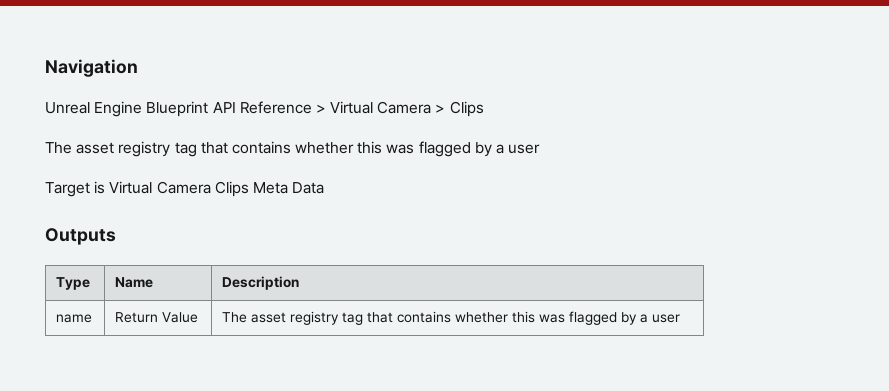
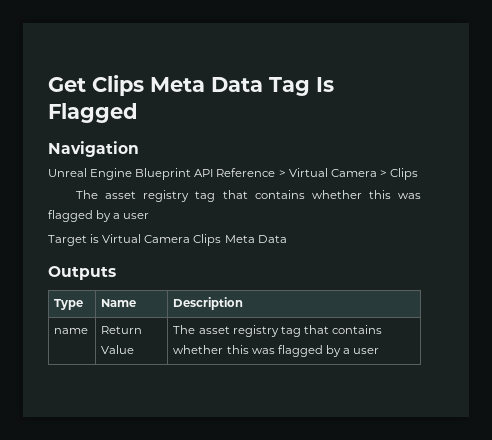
+ Get Clips Meta Data Tag Is Flagged

